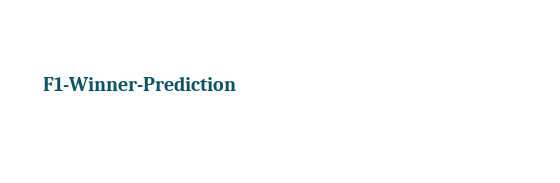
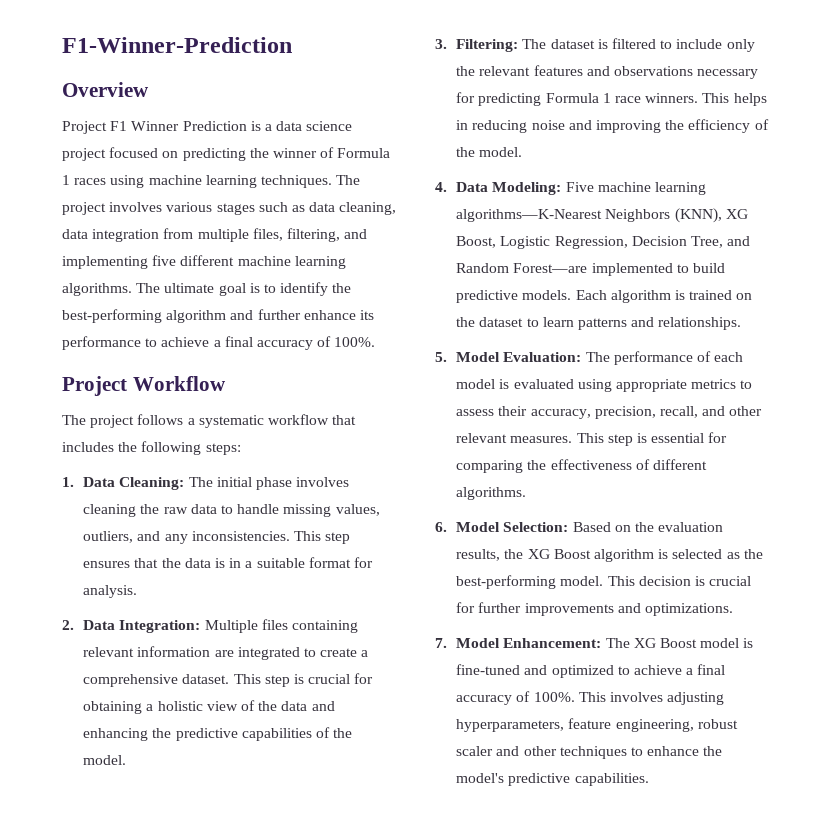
+ Overview
+ Project F1 Winner Prediction is a data science project focused on predicting the winner of Formula 1 races using machine learning techniques. The project involves various stages such as data cleaning, data integration from multiple files, filtering, and implementing five different machine learning algorithms. The ultimate goal is to identify the best-performing algorithm and further enhance its performance to achieve a final accuracy of 100%.
+ Project Workflow
+ The project follows a systematic workflow that includes the following steps:
+ 1. Data Cleaning: The initial phase involves cleaning the raw data to handle missing values, outliers, and any inconsistencies. This step ensures that the data is in a suitable format for analysis.
+ 2. Data Integration: Multiple files containing relevant information are integrated to create a comprehensive dataset. This step is crucial for obtaining a holistic view of the data and enhancing the predictive capabilities of the model.
+ 3. Filtering: The dataset is filtered to include only the relevant features and observations necessary for predicting Formula 1 race winners. This helps in reducing noise and improving the efficiency of the model.
+ 4. Data Modeling: Five machine learning algorithms—K-Nearest Neighbors (KNN), XG Boost, Logistic Regression, Decision Tree, and Random Forest—are implemented to build predictive models. Each algorithm is trained on the dataset to learn patterns and relationships.
+ 5. Model Evaluation: The performance of each model is evaluated using appropriate metrics to assess their accuracy, precision, recall, and other relevant measures. This step is essential for comparing the effectiveness of different algorithms.
+ 6. Model Selection: Based on the evaluation results, the XG Boost algorithm is selected as the best-performing model. This decision is crucial for further improvements and optimizations.
+ 7. Model Enhancement: The XG Boost model is fine-tuned and optimized to achieve a final accuracy of 100%. This involves adjusting hyperparameters, feature engineering, robust scaler and other techniques to enhance the model's predictive capabilities.

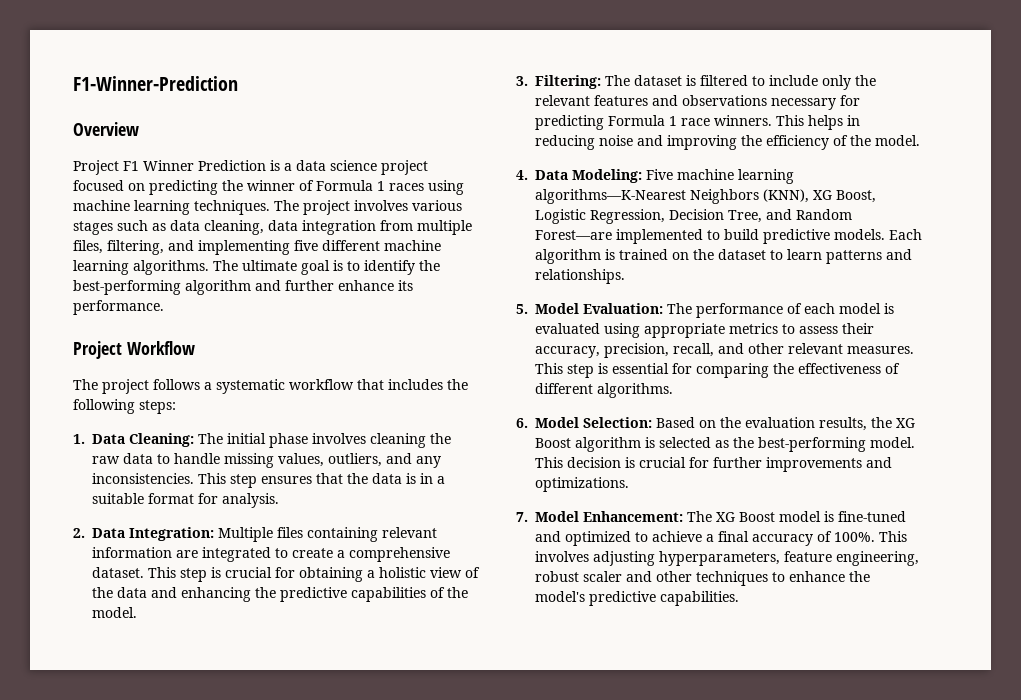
- The ultimate goal is to identify the best-performing algorithm and further enhance its performance to achieve a final accuracy of 100%.
+ The ultimate goal is to identify the best-performing algorithm and further enhance its performance.

